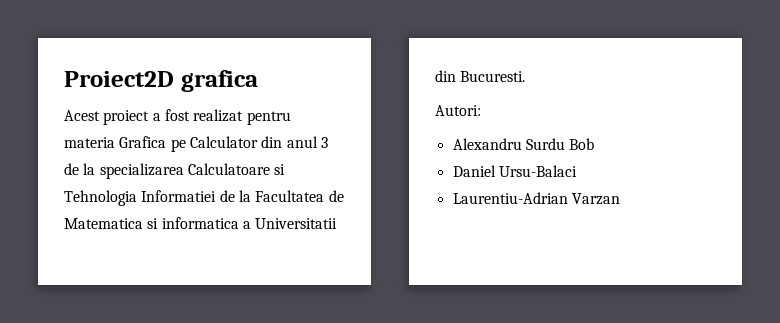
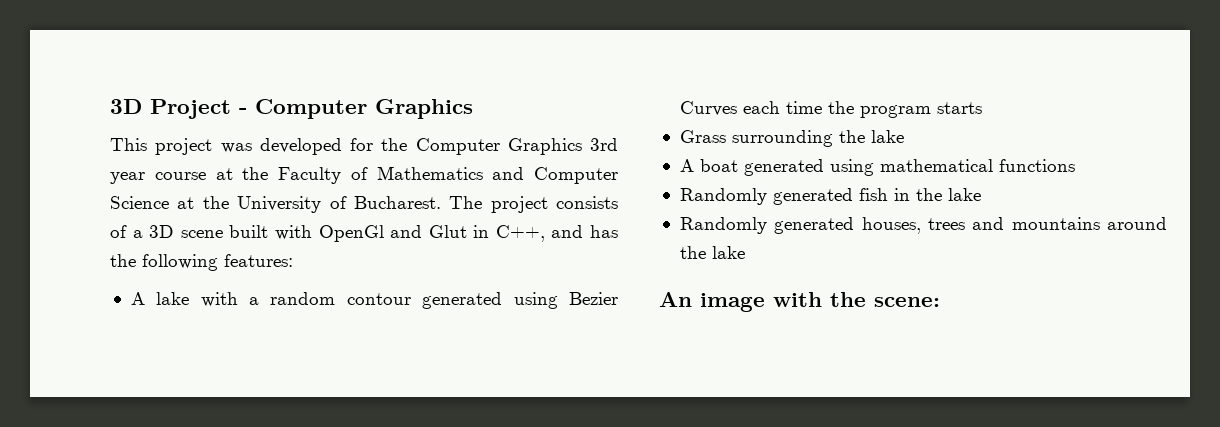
- Proiect2D grafica
- Acest proiect a fost realizat pentru materia Grafica pe Calculator din anul 3 de la specializarea Calculatoare si Tehnologia Informatiei de la Facultatea de Matematica si informatica a Universitatii din Bucuresti.
- Autori:
- Alexandru Surdu Bob
- Daniel Ursu-Balaci
- Laurentiu-Adrian Varzan
+ 3D Project - Computer Graphics
+ This project was developed for the Computer Graphics 3rd year course at the Faculty of Mathematics and Computer Science at the University of Bucharest. The project consists of a 3D scene built with OpenGl and Glut in C++, and has the following features:
+ A lake with a random contour generated using Bezier Curves each time the program starts
+ Grass surrounding the lake
+ A boat generated using mathematical functions
+ Randomly generated fish in the lake
+ Randomly generated houses, trees and mountains around the lake
+ An image with the scene:

